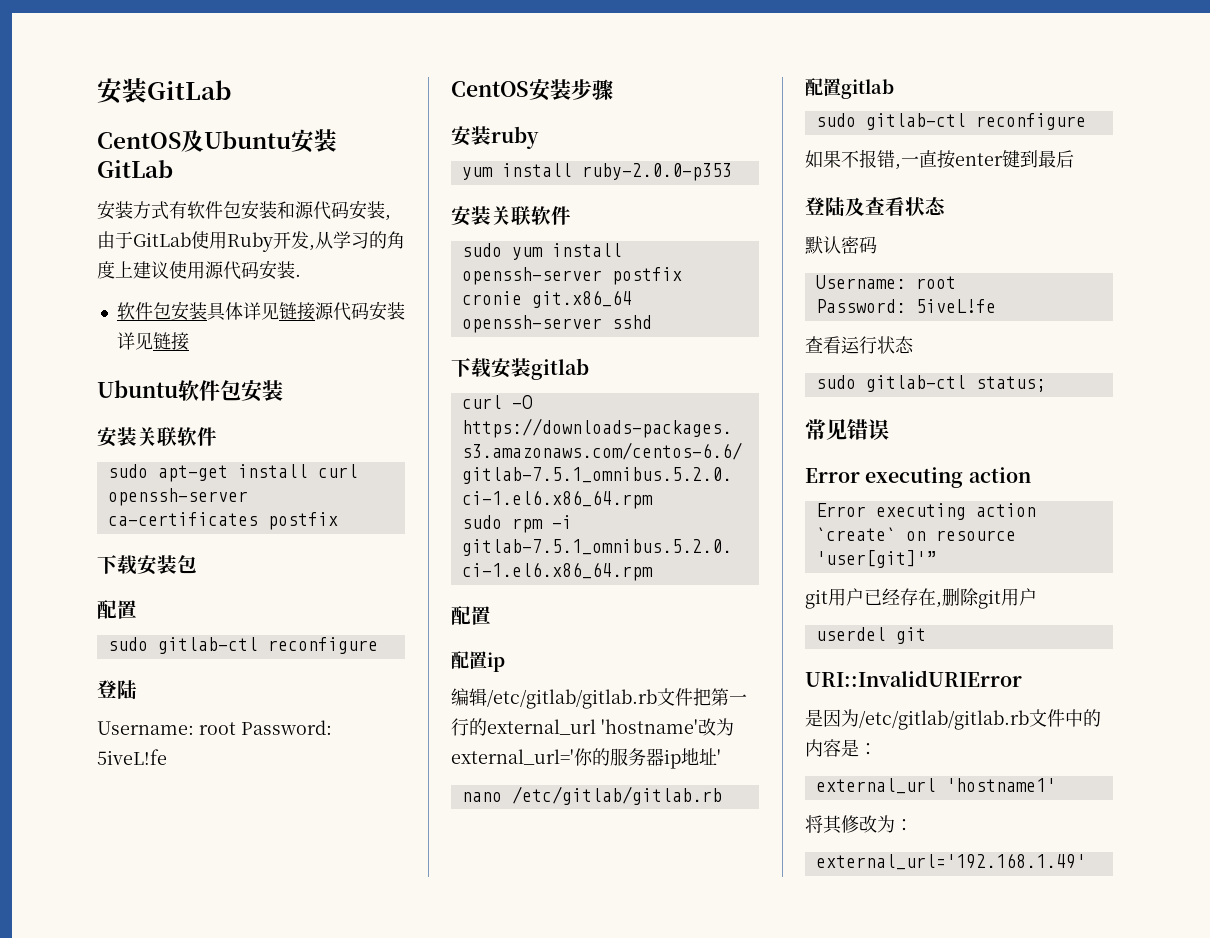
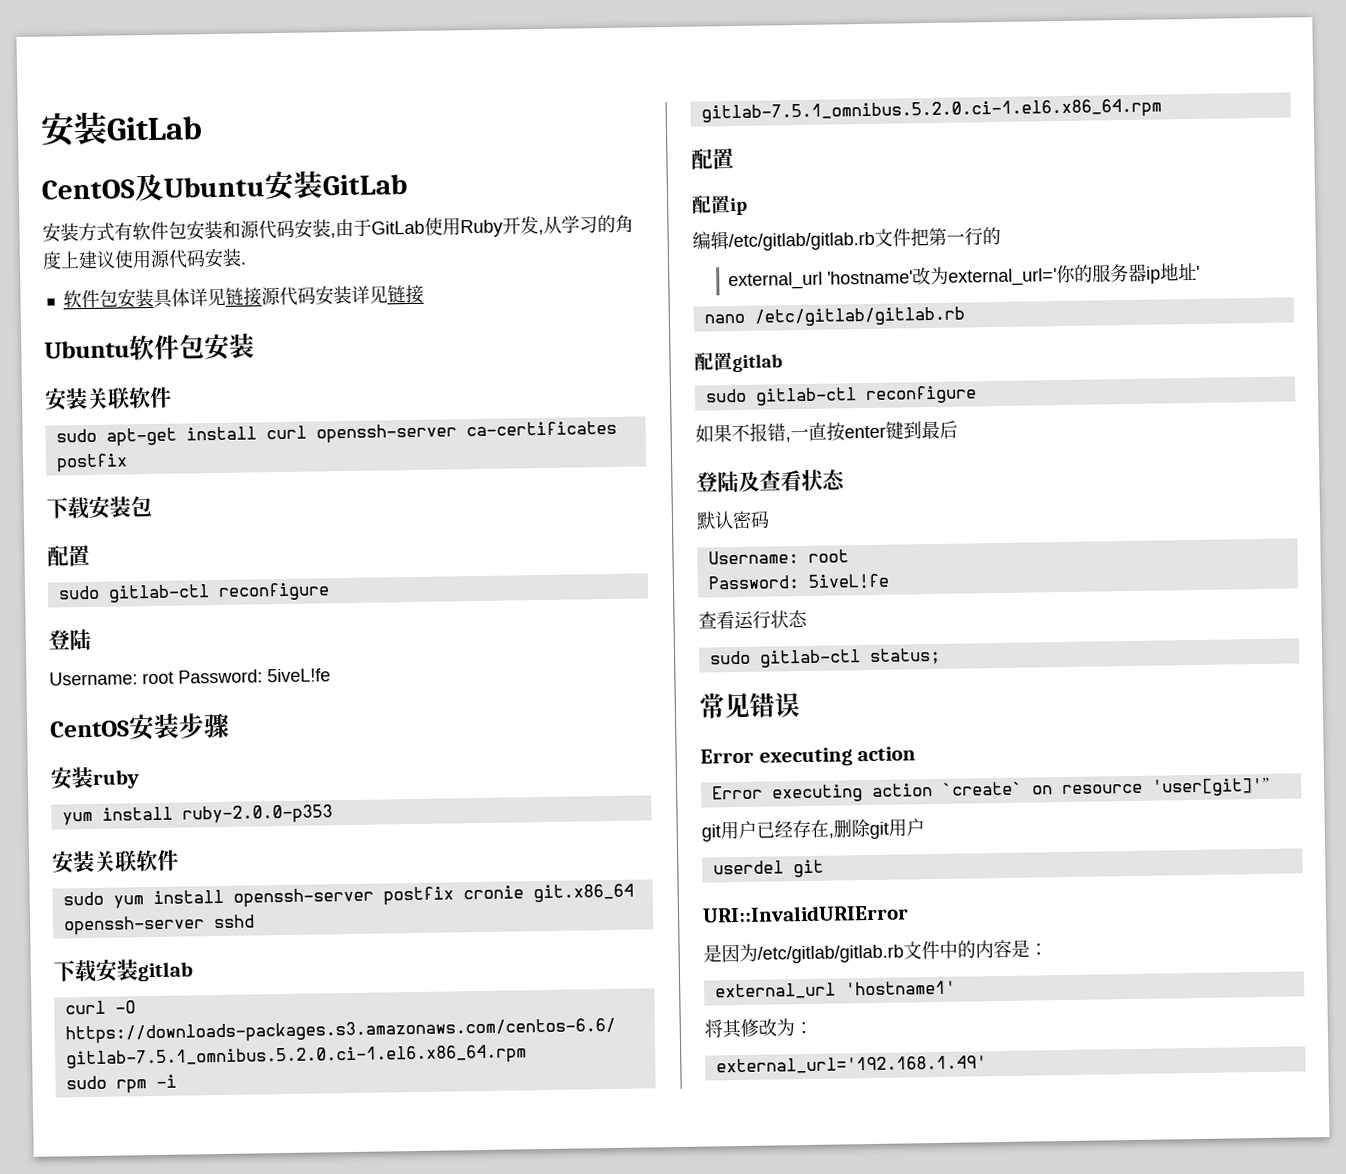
- 编辑/etc/gitlab/gitlab.rb文件把第一行的external_url 'hostname'改为external_url='你的服务器ip地址'
+ 编辑/etc/gitlab/gitlab.rb文件把第一行的
+ external_url 'hostname'改为external_url='你的服务器ip地址'

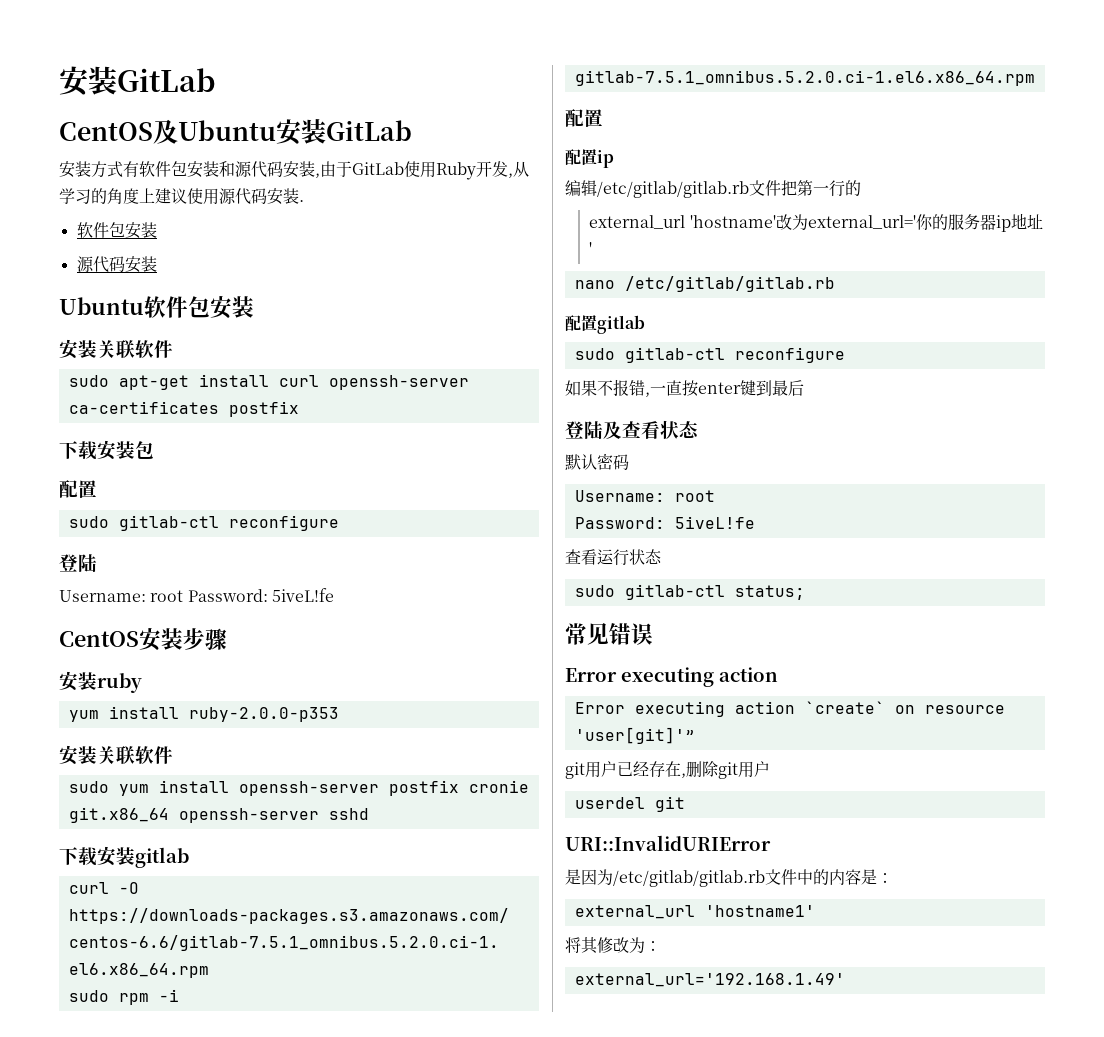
  安装方式有软件包安装和源代码安装,由于GitLab使用Ruby开发,从学习的角度上建议使用源代码安装.
- 软件包安装具体详见链接源代码安装详见链接
+ 软件包安装
+ 源代码安装

